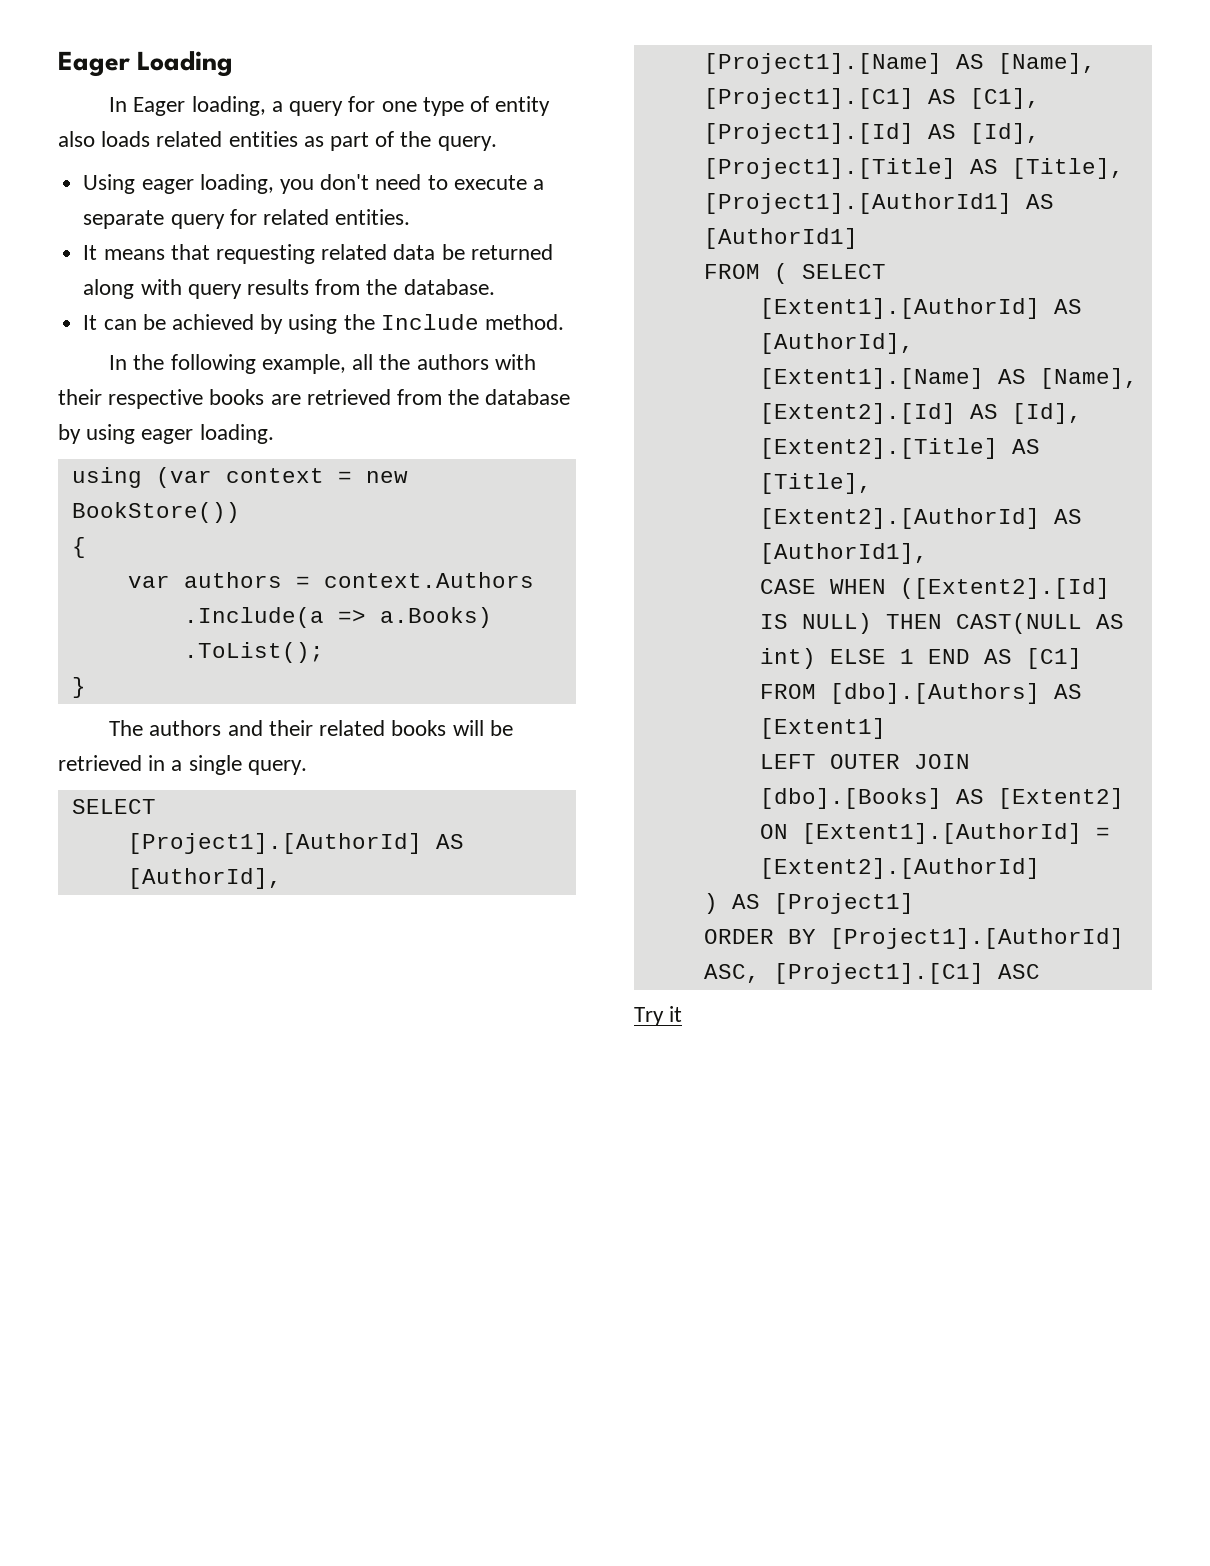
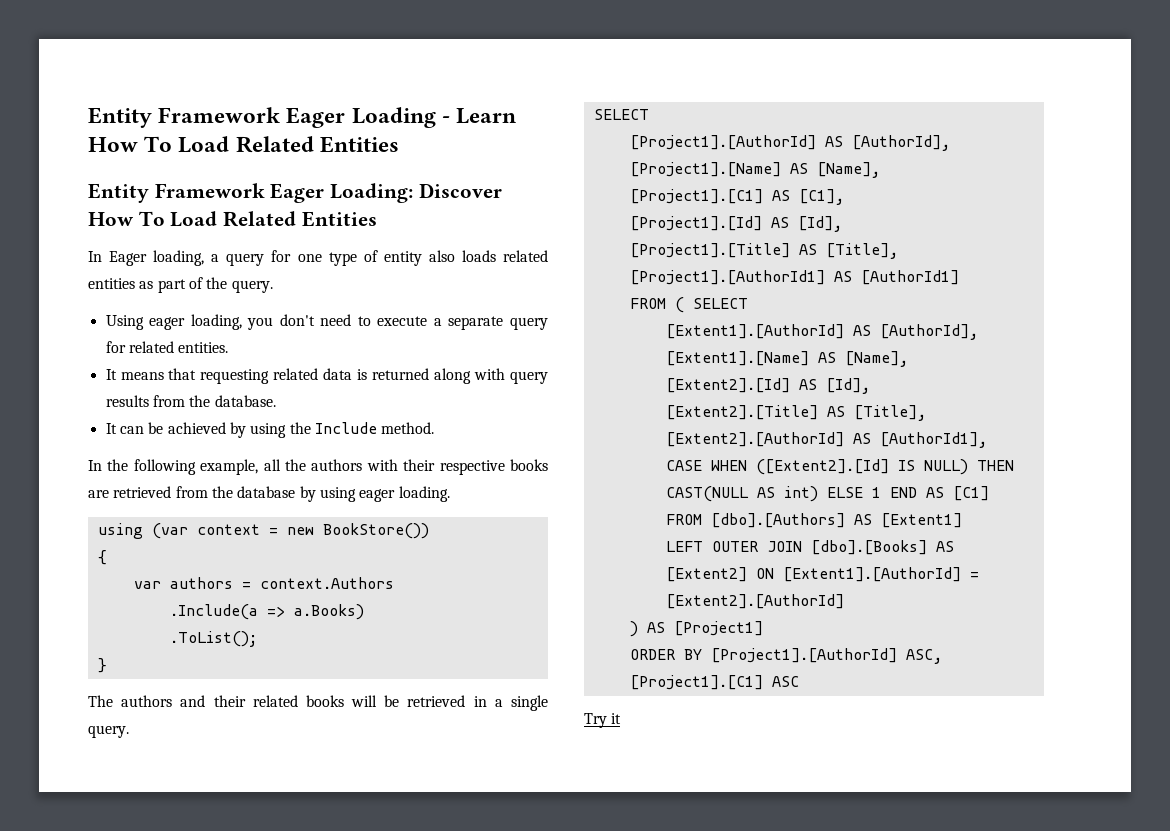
- Eager Loading
+ Entity Framework Eager Loading - Learn How To Load Related Entities
+ Entity Framework Eager Loading: Discover How To Load Related Entities
- It means that requesting related data be returned along with query results from the database.
+ It means that requesting related data is returned along with query results from the database.

